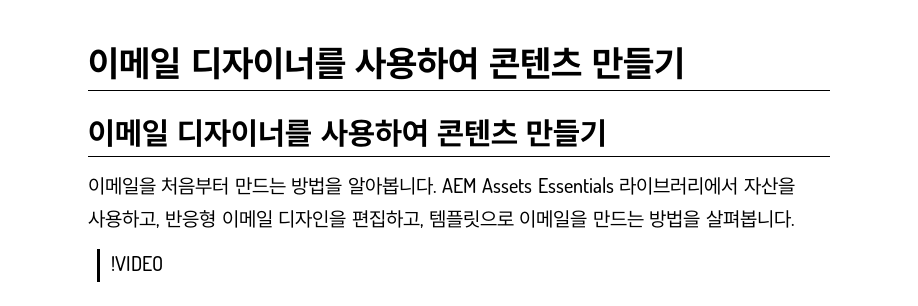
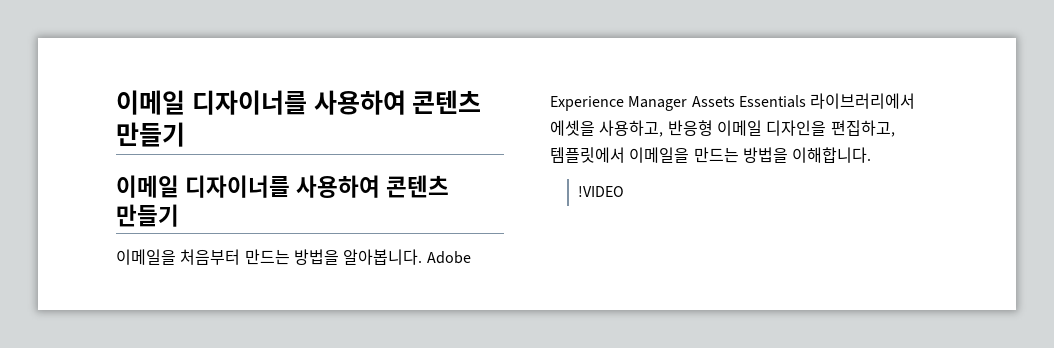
- AEM Assets Essentials 라이브러리에서 자산을 사용하고, 반응형 이메일 디자인을 편집하고, 템플릿으로 이메일을 만드는 방법을 살펴봅니다.
+ Adobe Experience Manager Assets Essentials 라이브러리에서 에셋을 사용하고, 반응형 이메일 디자인을 편집하고, 템플릿에서 이메일을 만드는 방법을 이해합니다.

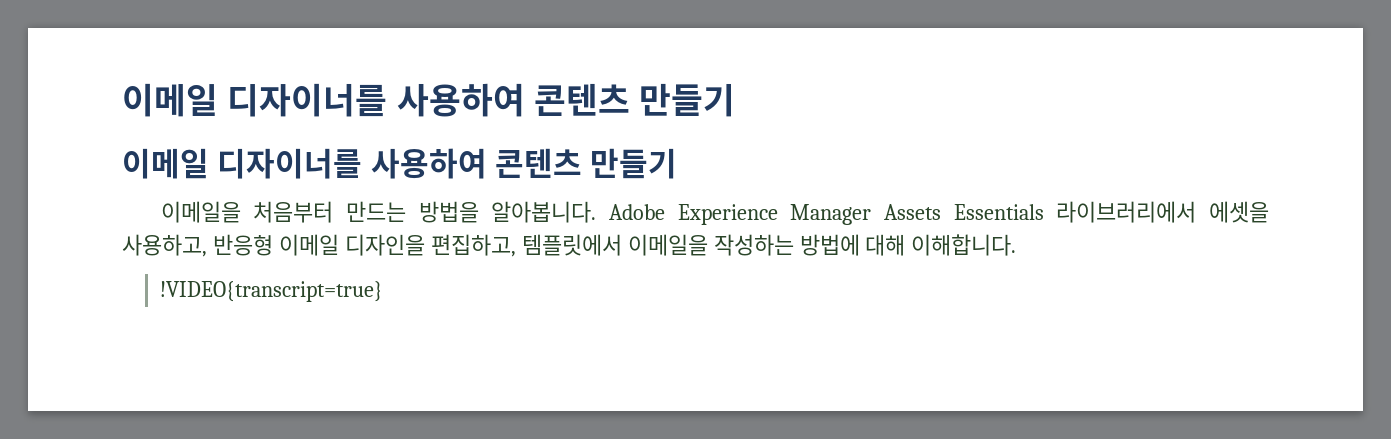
- Adobe Experience Manager Assets Essentials 라이브러리에서 에셋을 사용하고, 반응형 이메일 디자인을 편집하고, 템플릿에서 이메일을 만드는 방법을 이해합니다.
+ Adobe Experience Manager Assets Essentials 라이브러리에서 에셋을 사용하고, 반응형 이메일 디자인을 편집하고, 템플릿에서 이메일을 작성하는 방법에 대해 이해합니다.
- !VIDEO
+ !VIDEO{transcript=true}

